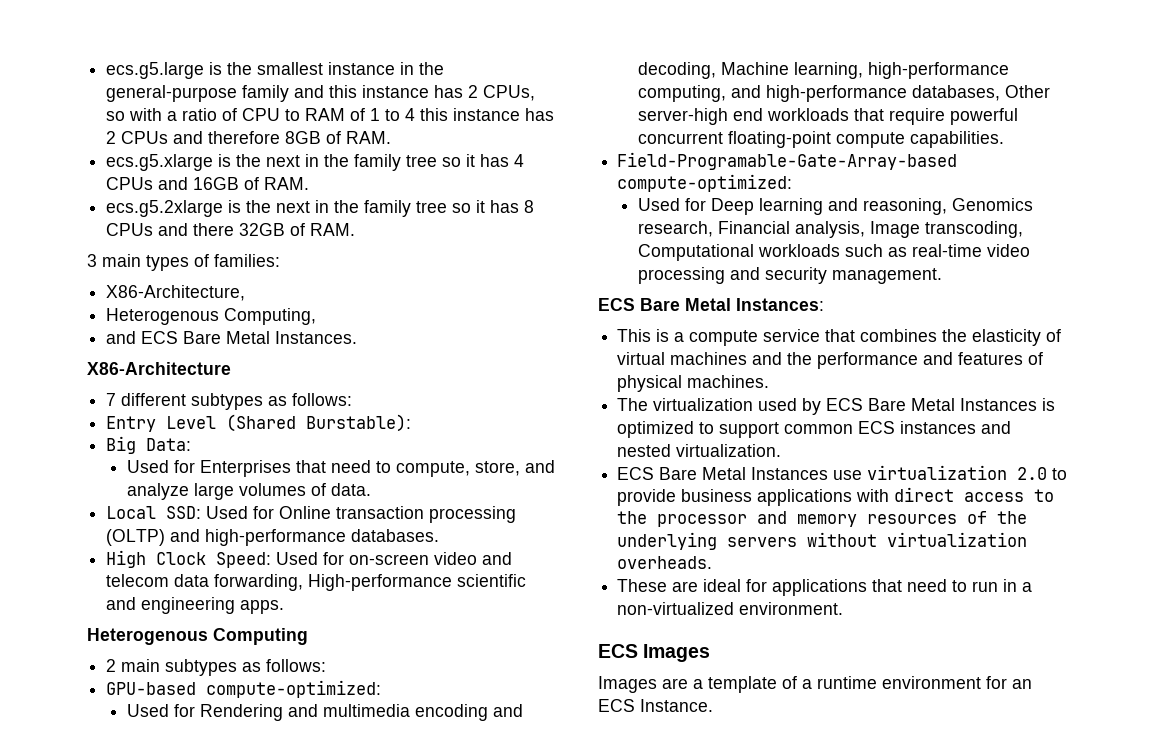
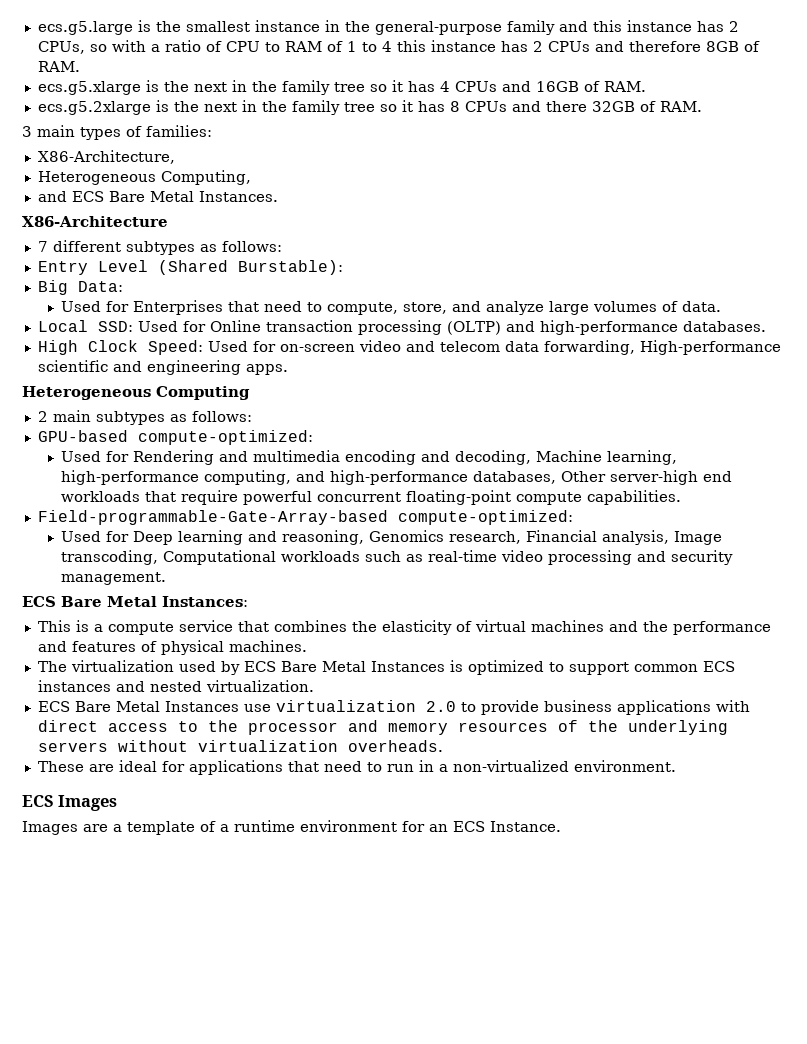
- Heterogenous Computing,
+ Heterogeneous Computing,
- Heterogenous Computing
+ Heterogeneous Computing
- Field-Programable-Gate-Array-based compute-optimized:
+ Field-programmable-Gate-Array-based compute-optimized:

